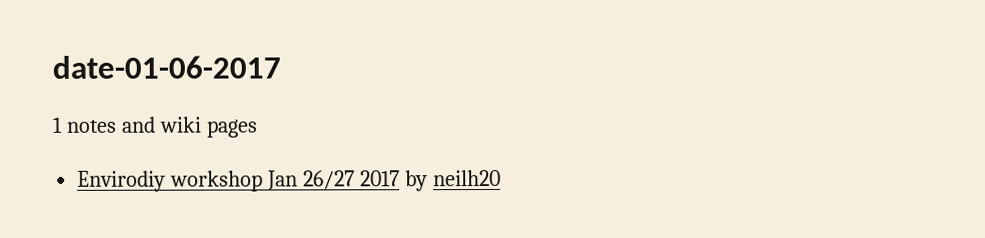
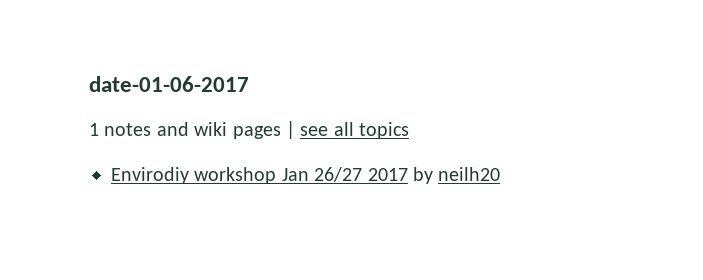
- 1 notes and wiki pages
+ 1 notes and wiki pages | see all topics

